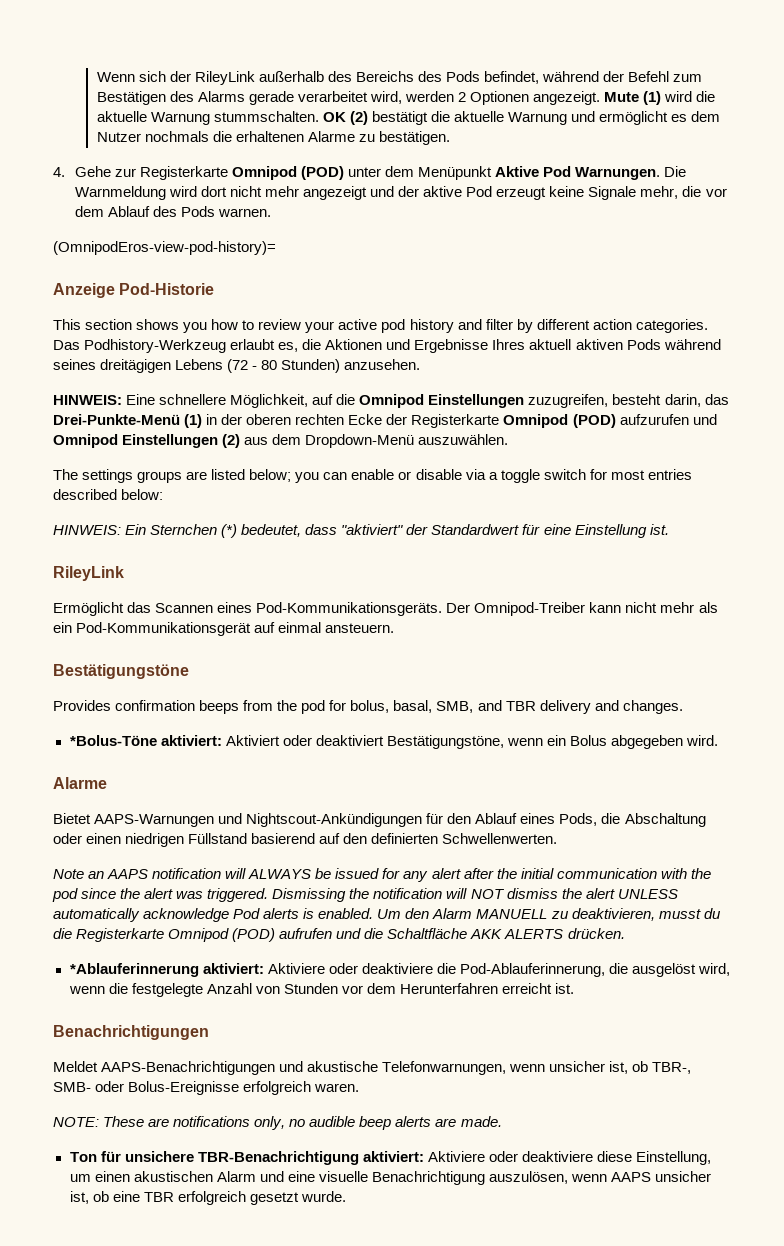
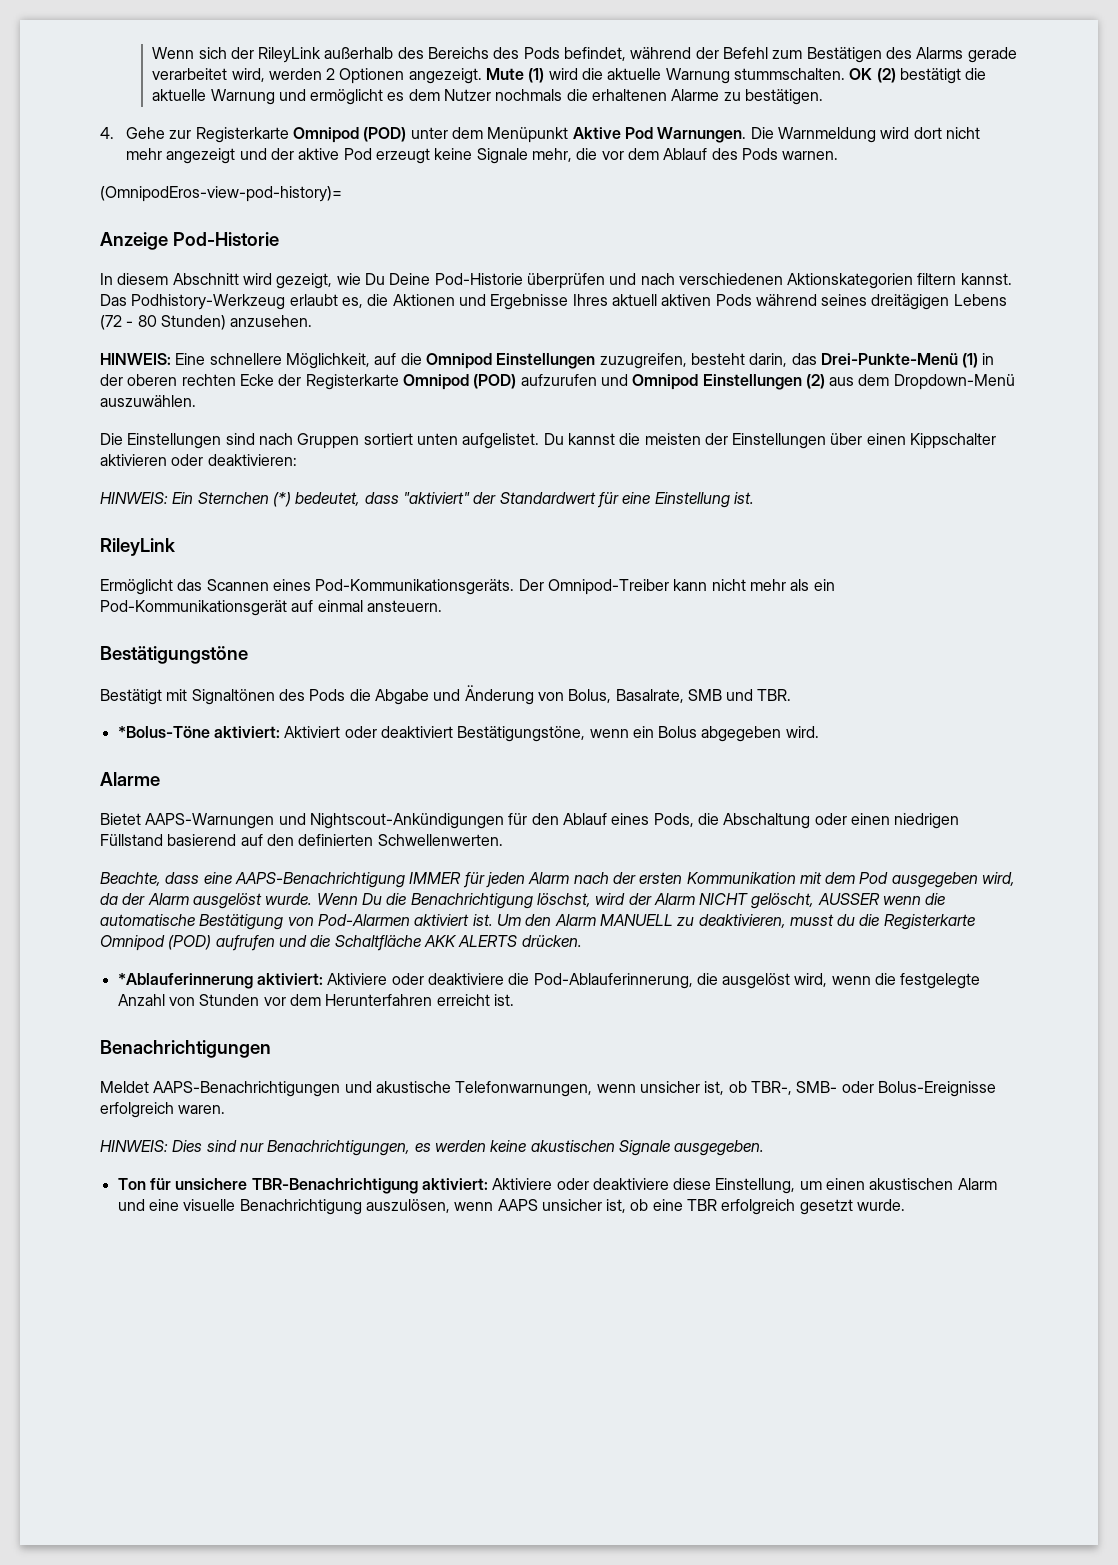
- This section shows you how to review your active pod history and filter by different action categories.
+ In diesem Abschnitt wird gezeigt, wie Du Deine Pod-Historie überprüfen und nach verschiedenen Aktionskategorien filtern kannst.
- The settings groups are listed below; you can enable or disable via a toggle switch for most entries described below:
+ Die Einstellungen sind nach Gruppen sortiert unten aufgelistet. Du kannst die meisten der Einstellungen über einen Kippschalter aktivieren oder deaktivieren:
- Provides confirmation beeps from the pod for bolus, basal, SMB, and TBR delivery and changes.
+ Bestätigt mit Signaltönen des Pods die Abgabe und Änderung von Bolus, Basalrate, SMB und TBR.
- Note an AAPS notification will ALWAYS be issued for any alert after the initial communication with the pod since the alert was triggered. Dismissing the notification will NOT dismiss the alert UNLESS automatically acknowledge Pod alerts is enabled.
+ Beachte, dass eine AAPS-Benachrichtigung IMMER für jeden Alarm nach der ersten Kommunikation mit dem Pod ausgegeben wird, da der Alarm ausgelöst wurde. Wenn Du die Benachrichtigung löschst, wird der Alarm NICHT gelöscht, AUSSER wenn die automatische Bestätigung von Pod-Alarmen aktiviert ist.
- NOTE: These are notifications only, no audible beep alerts are made.
+ HINWEIS: Dies sind nur Benachrichtigungen, es werden keine akustischen Signale ausgegeben.

